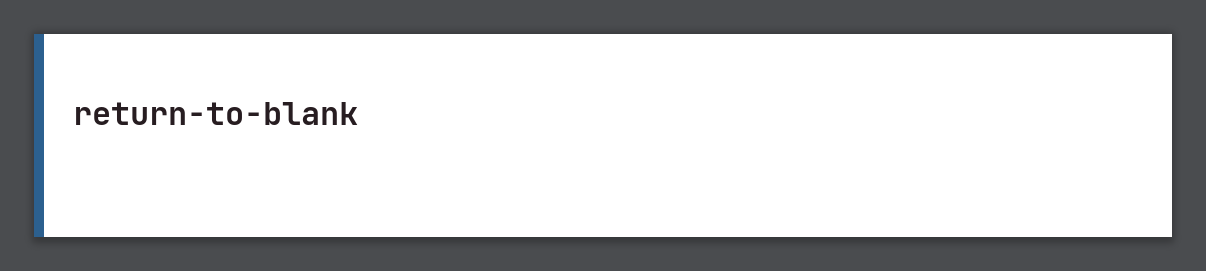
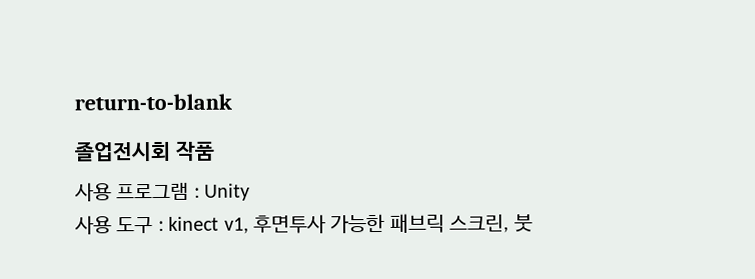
+ 졸업전시회 작품
+ 사용 프로그램 : Unity
+ 사용 도구 : kinect v1, 후면투사 가능한 패브릭 스크린, 붓

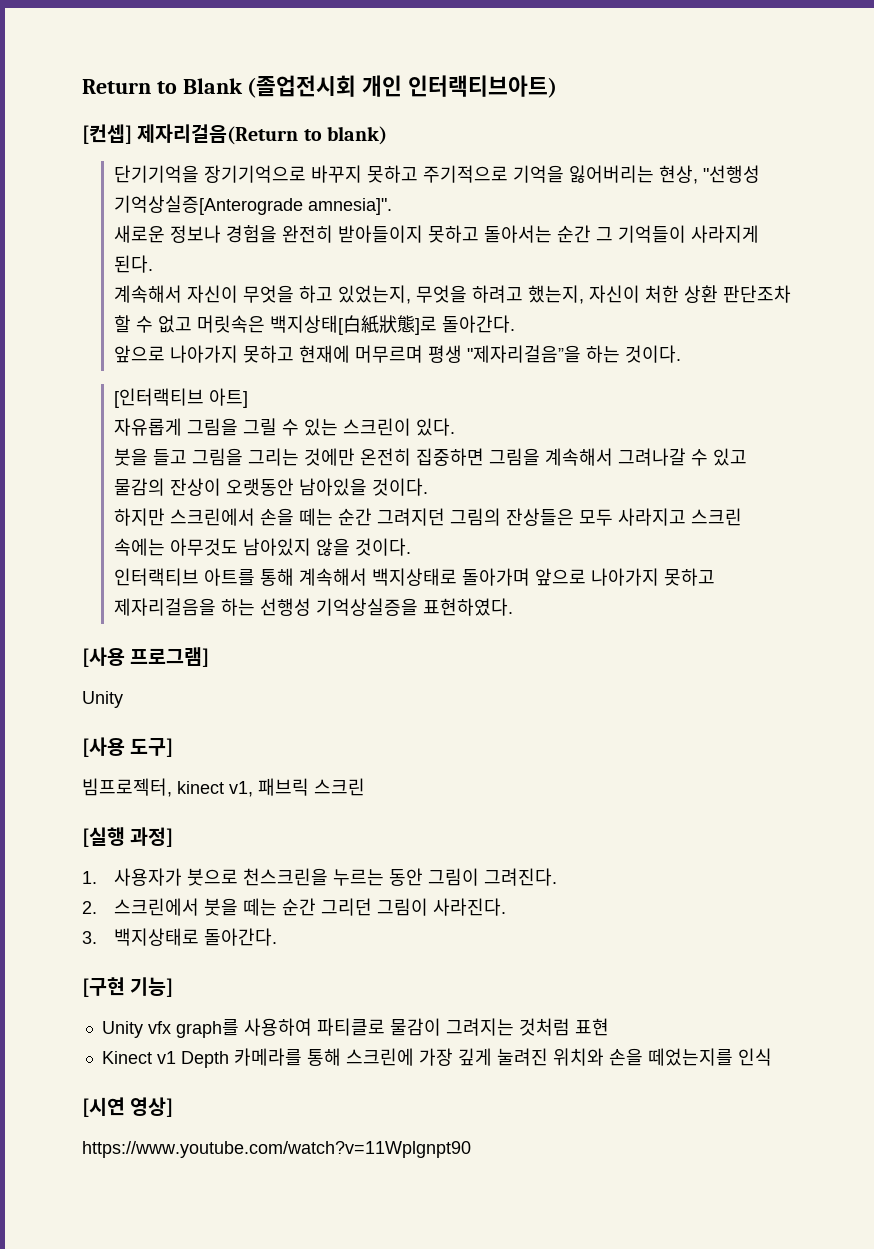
- return-to-blank
- 졸업전시회 작품
- 사용 프로그램 : Unity
- 사용 도구 : kinect v1, 후면투사 가능한 패브릭 스크린, 붓
+ Return to Blank (졸업전시회 개인 인터랙티브아트)
+ [컨셉] 제자리걸음(Return to blank)
+ 단기기억을 장기기억으로 바꾸지 못하고 주기적으로 기억을 잃어버리는 현상, "선행성 기억상실증[Anterograde amnesia]".
+ 새로운 정보나 경험을 완전히 받아들이지 못하고 돌아서는 순간 그 기억들이 사라지게 된다.
+ 계속해서 자신이 무엇을 하고 있었는지, 무엇을 하려고 했는지, 자신이 처한 상환 판단조차 할 수 없고 머릿속은 백지상태[白紙狀態]로 돌아간다.
+ 앞으로 나아가지 못하고 현재에 머무르며 평생 "제자리걸음”을 하는 것이다.
+ [인터랙티브 아트]
+ 자유롭게 그림을 그릴 수 있는 스크린이 있다.
+ 붓을 들고 그림을 그리는 것에만 온전히 집중하면 그림을 계속해서 그려나갈 수 있고 물감의 잔상이 오랫동안 남아있을 것이다.
+ 하지만 스크린에서 손을 떼는 순간 그려지던 그림의 잔상들은 모두 사라지고 스크린 속에는 아무것도 남아있지 않을 것이다.
+ 인터랙티브 아트를 통해 계속해서 백지상태로 돌아가며 앞으로 나아가지 못하고 제자리걸음을 하는 선행성 기억상실증을 표현하였다.
+ [사용 프로그램]
+ Unity
+ [사용 도구]
+ 빔프로젝터, kinect v1, 패브릭 스크린
+ [실행 과정]
+ 1. 사용자가 붓으로 천스크린을 누르는 동안 그림이 그려진다.
+ 2. 스크린에서 붓을 떼는 순간 그리던 그림이 사라진다.
+ 3. 백지상태로 돌아간다.
+ [구현 기능]
+ Unity vfx graph를 사용하여 파티클로 물감이 그려지는 것처럼 표현
+ Kinect v1 Depth 카메라를 통해 스크린에 가장 깊게 눌려진 위치와 손을 떼었는지를 인식
+ [시연 영상]
+ https://www.youtube.com/watch?v=11Wplgnpt90

